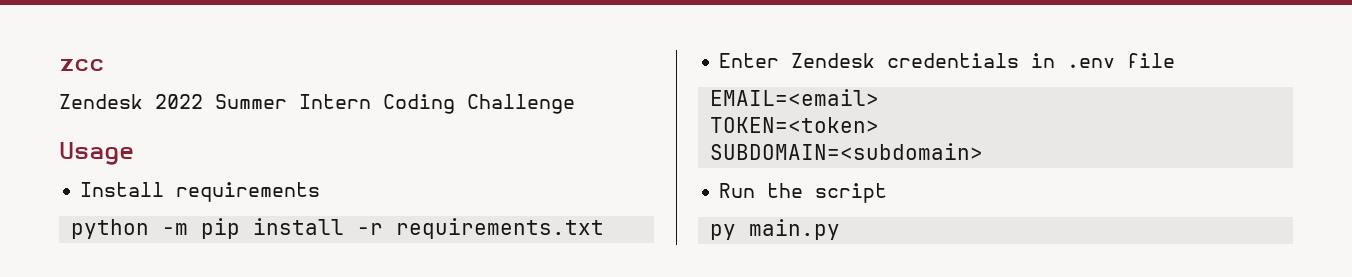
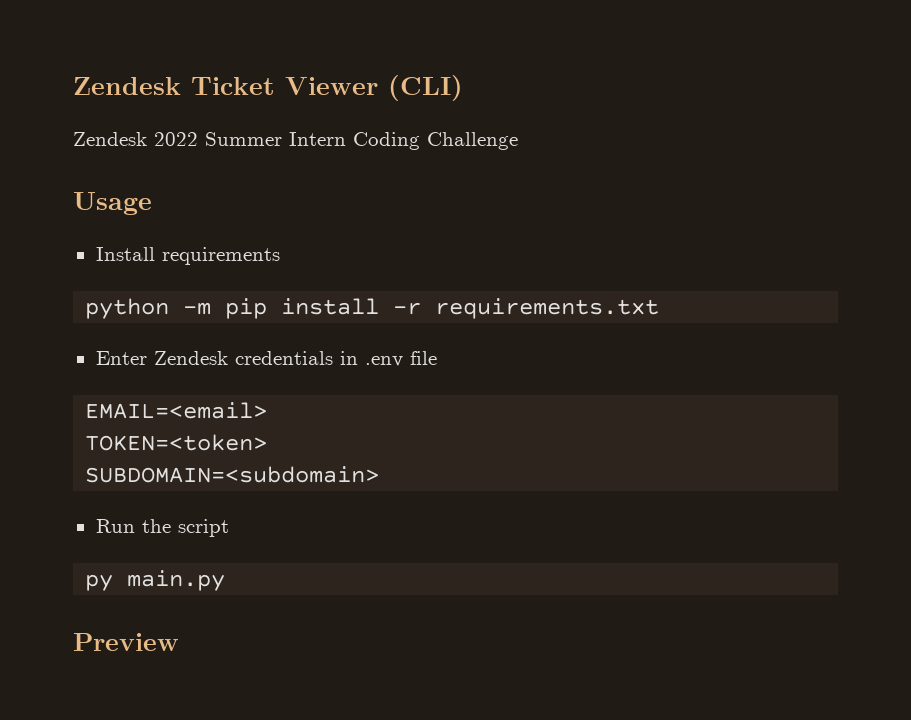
- zcc
+ Zendesk Ticket Viewer (CLI)
+ Preview

